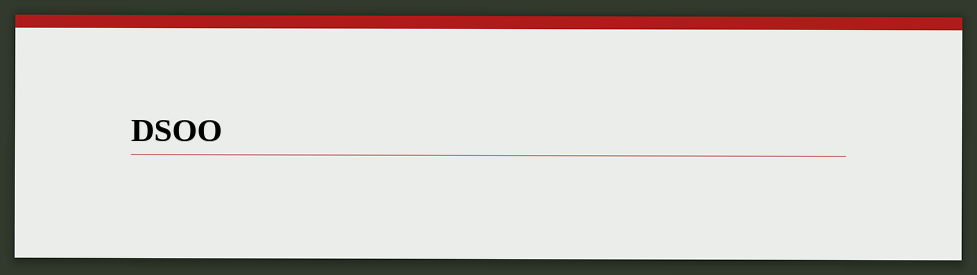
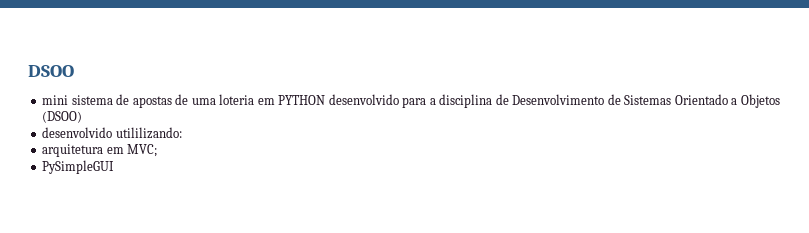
+ mini sistema de apostas de uma loteria em PYTHON desenvolvido para a disciplina de Desenvolvimento de Sistemas Orientado a Objetos (DSOO)
+ desenvolvido utililizando:
+ arquitetura em MVC;
+ PySimpleGUI

